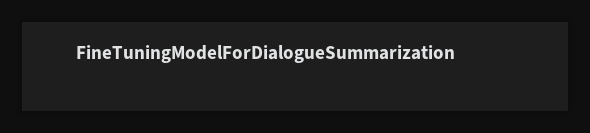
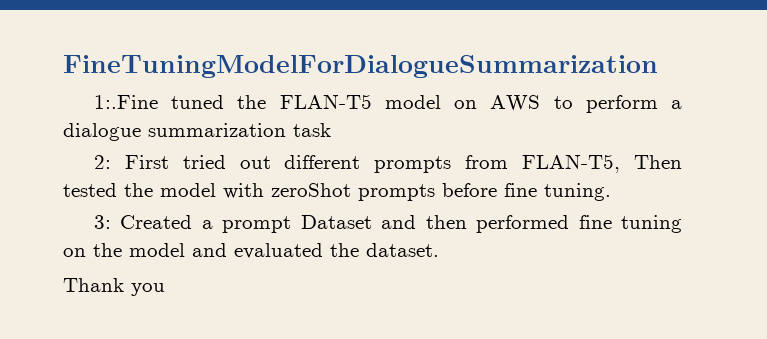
+ 1:.Fine tuned the FLAN-T5 model on AWS to perform a dialogue summarization task
+ 2: First tried out different prompts from FLAN-T5, Then tested the model with zeroShot prompts before fine tuning.
+ 3: Created a prompt Dataset and then performed fine tuning on the model and evaluated the dataset.
+ Thank you

